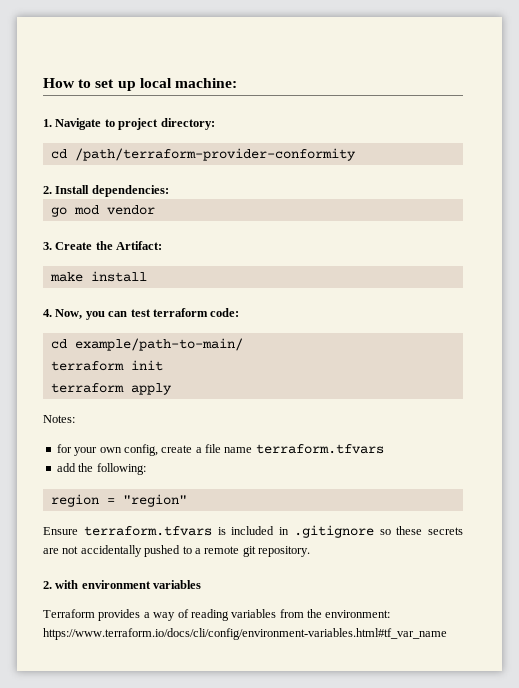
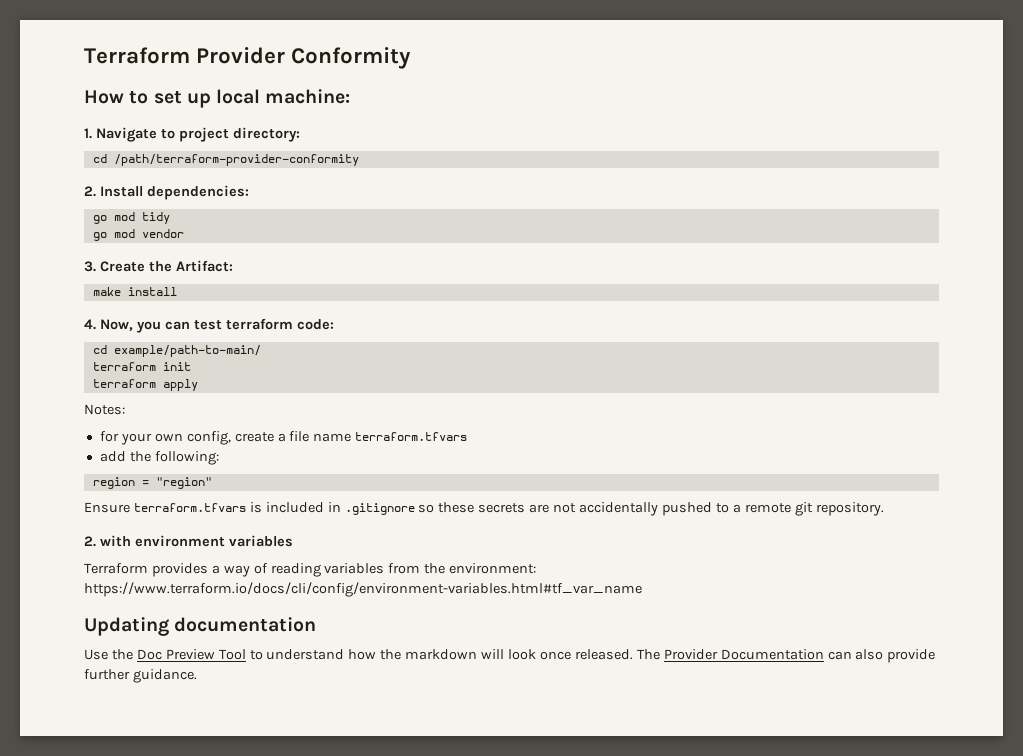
+ Terraform Provider Conformity
+ go mod tidy
+ Updating documentation
+ Use the Doc Preview Tool to understand how the markdown will look once released. The Provider Documentation can also provide further guidance.

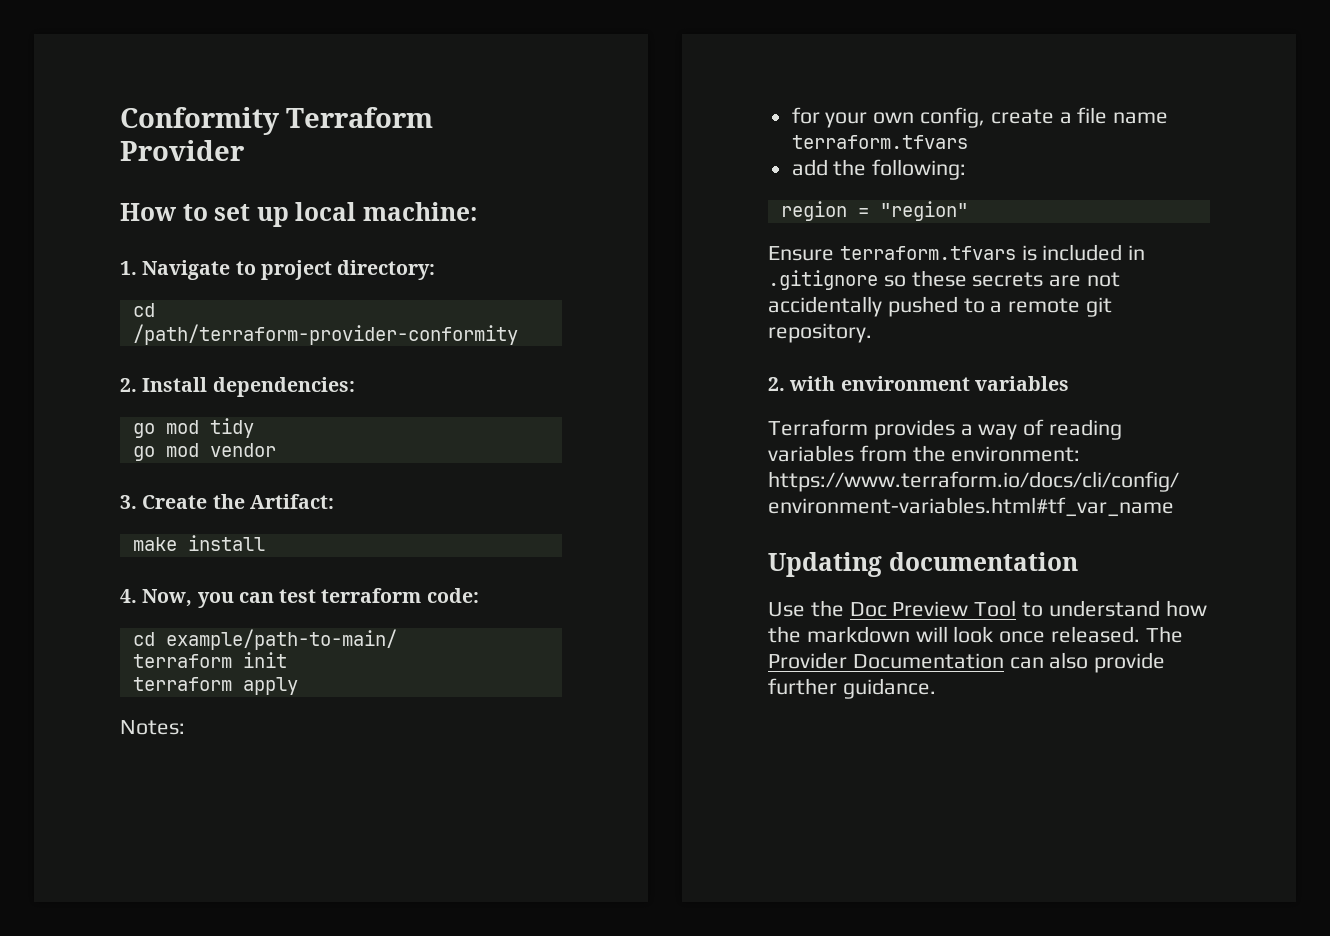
- Terraform Provider Conformity
+ Conformity Terraform Provider

